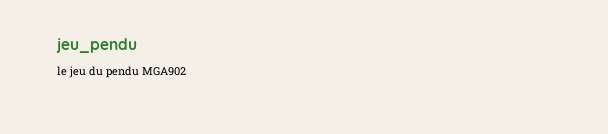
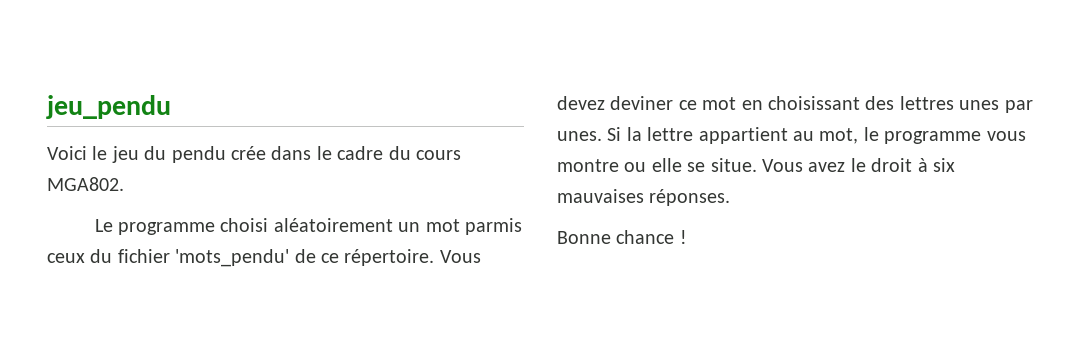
- le jeu du pendu MGA902
+ Voici le jeu du pendu crée dans le cadre du cours MGA802.
+ Le programme choisi aléatoirement un mot parmis ceux du fichier 'mots_pendu' de ce répertoire. Vous devez deviner ce mot en choisissant des lettres unes par unes. Si la lettre appartient au mot, le programme vous montre ou elle se situe. Vous avez le droit à six mauvaises réponses.
+ Bonne chance !

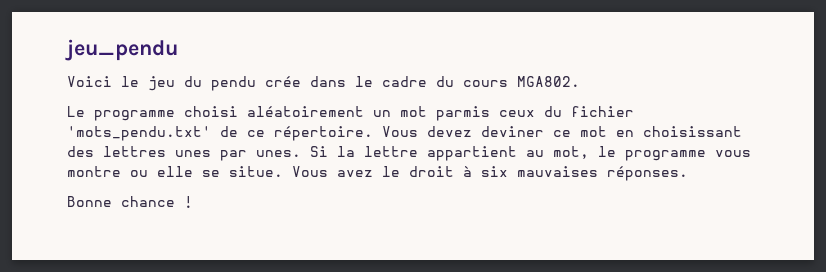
- Le programme choisi aléatoirement un mot parmis ceux du fichier 'mots_pendu' de ce répertoire.
+ Le programme choisi aléatoirement un mot parmis ceux du fichier 'mots_pendu.txt' de ce répertoire.

